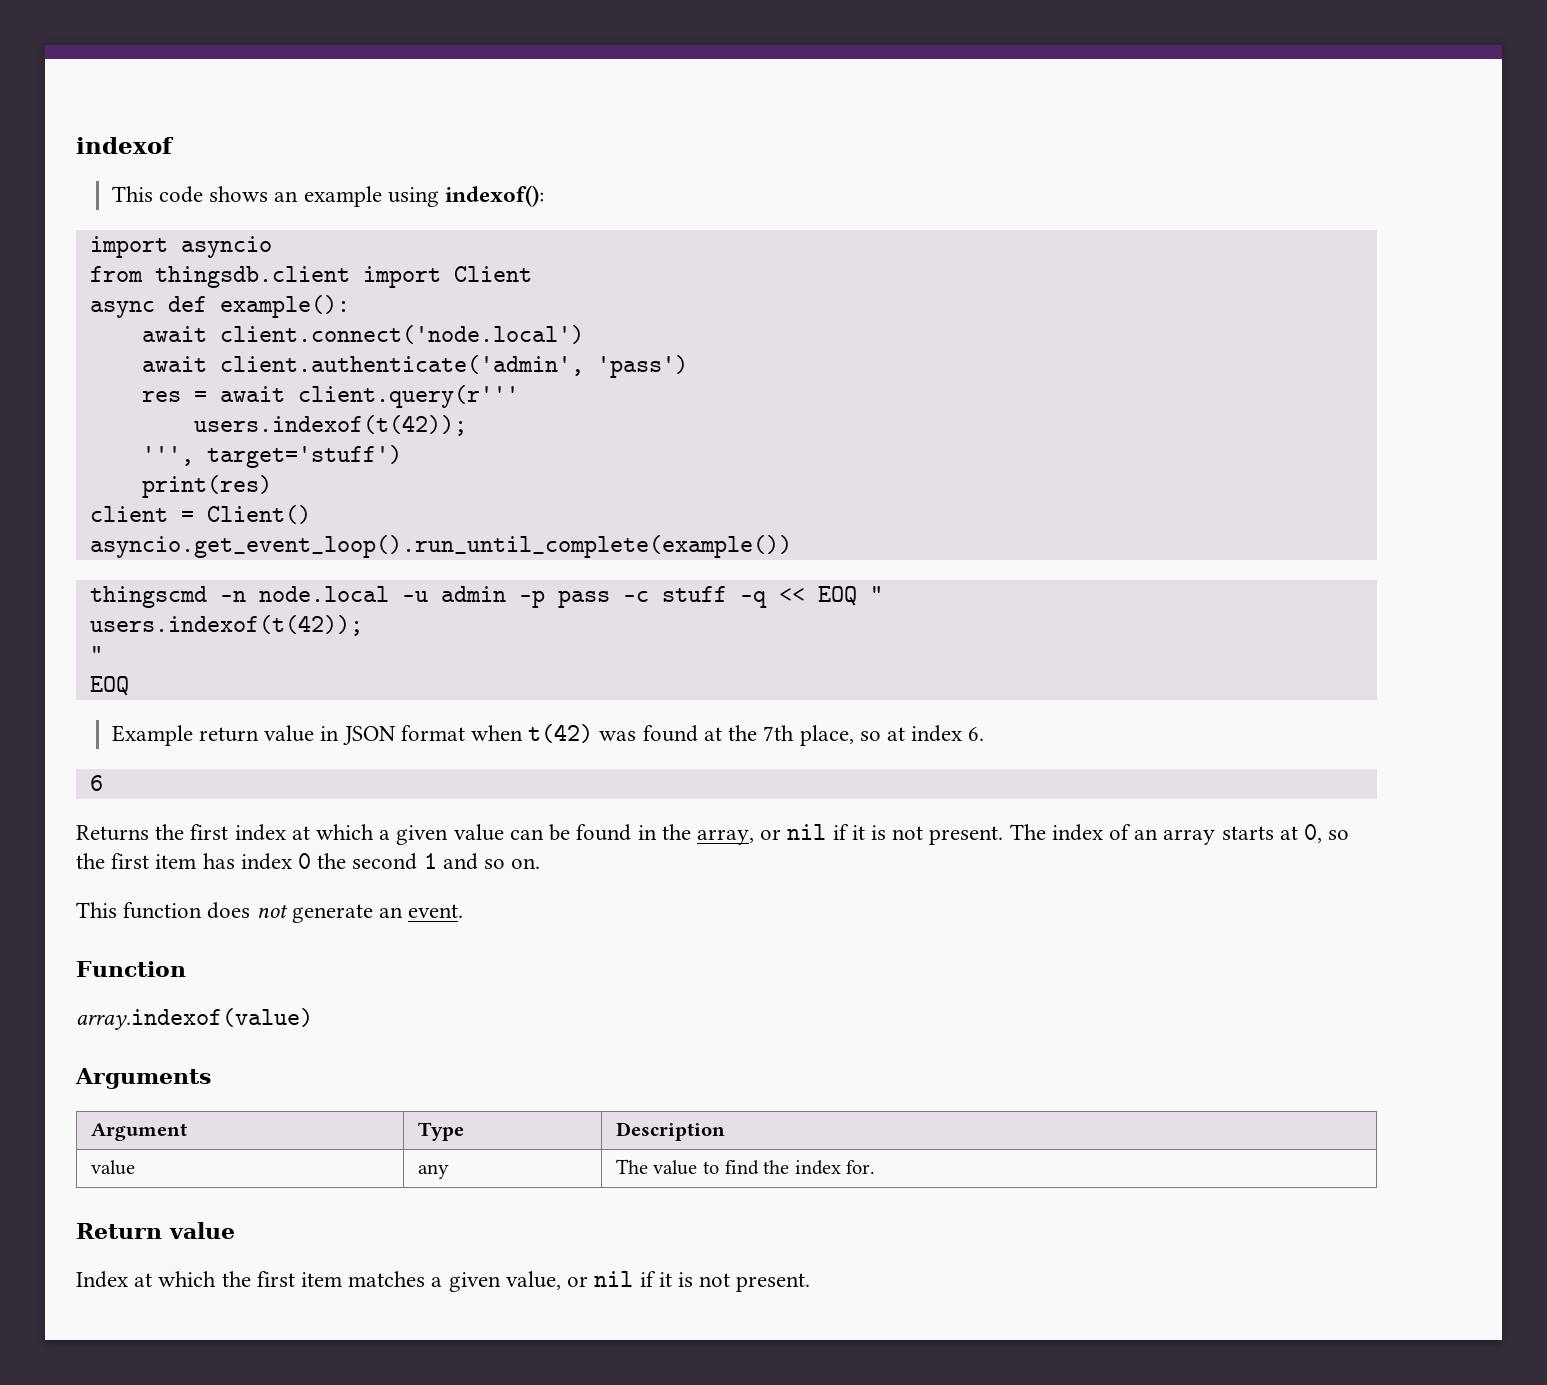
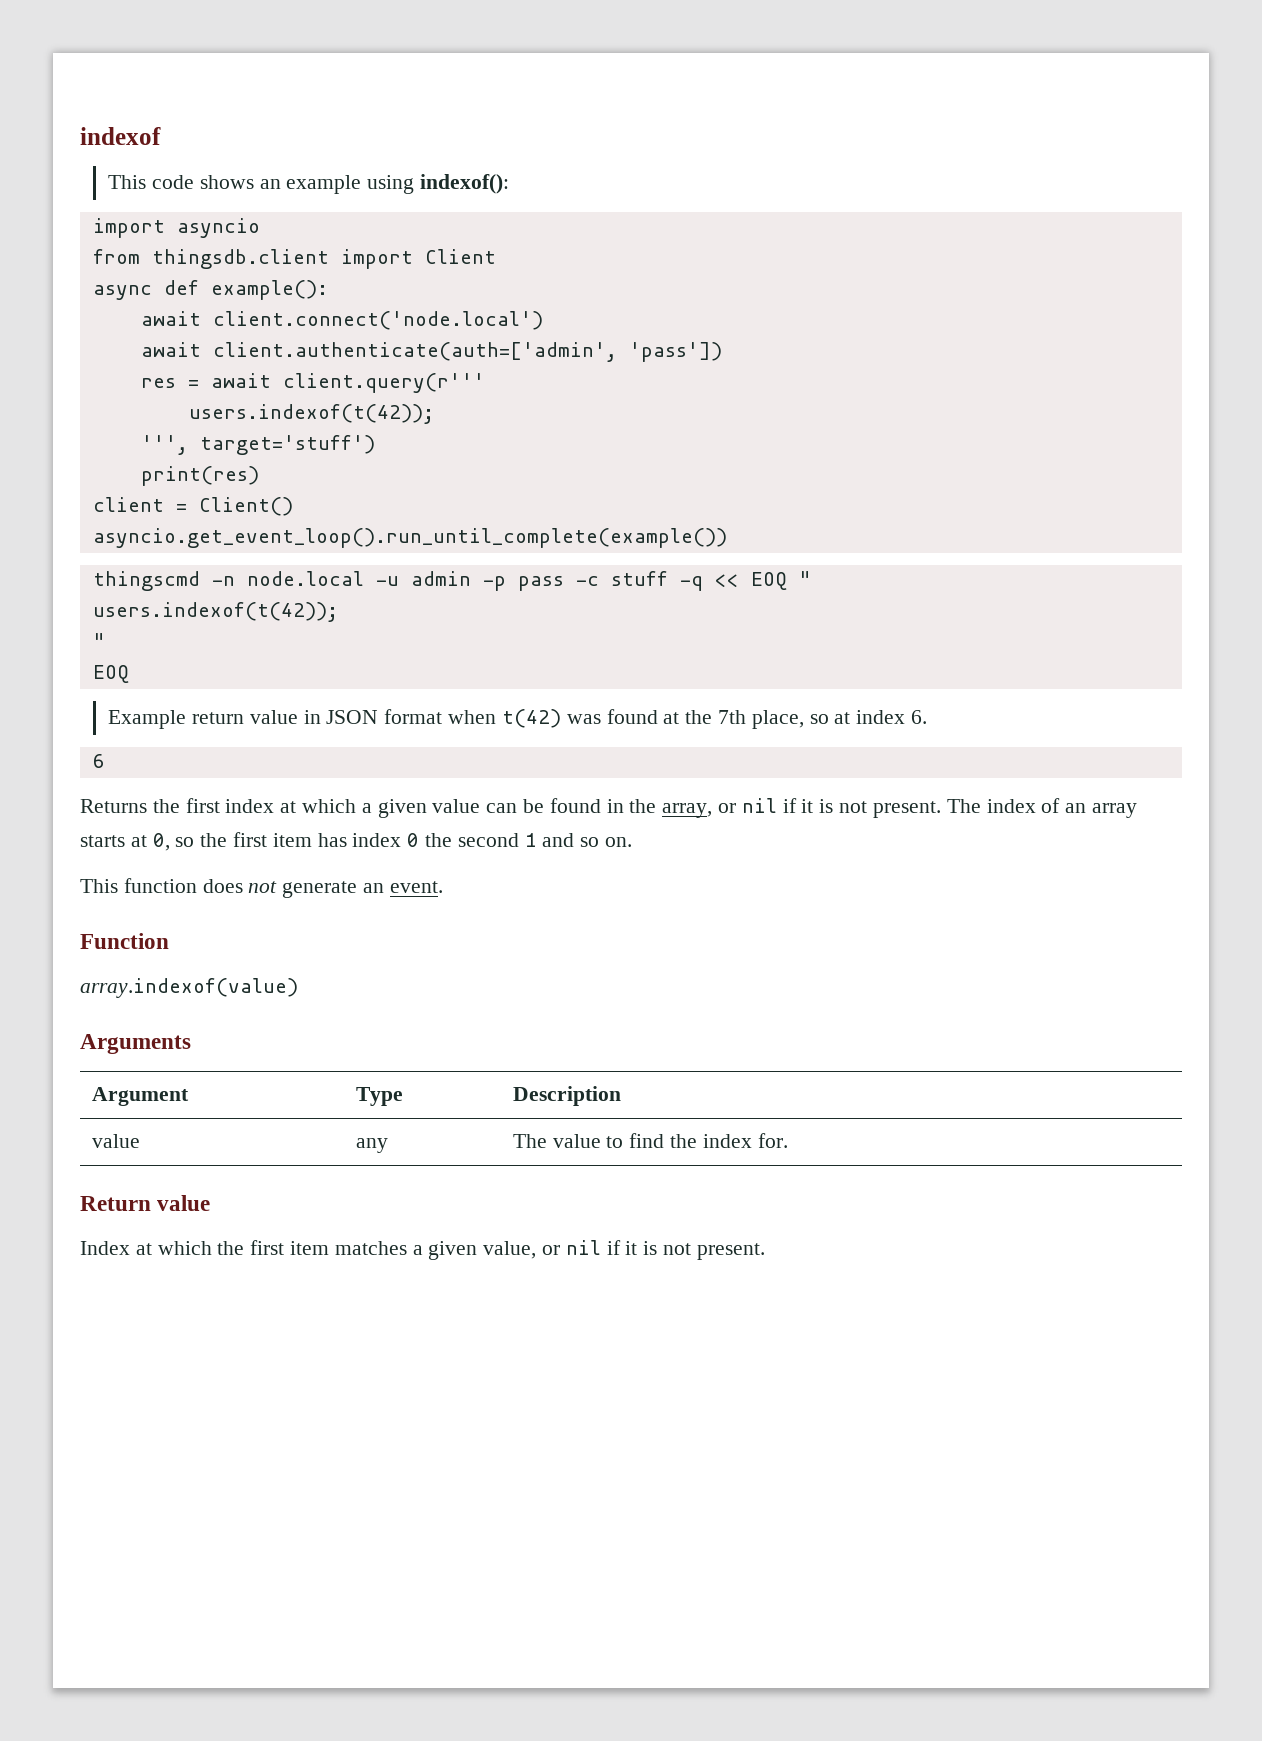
- await client.authenticate('admin', 'pass')
+ await client.authenticate(auth=['admin', 'pass'])

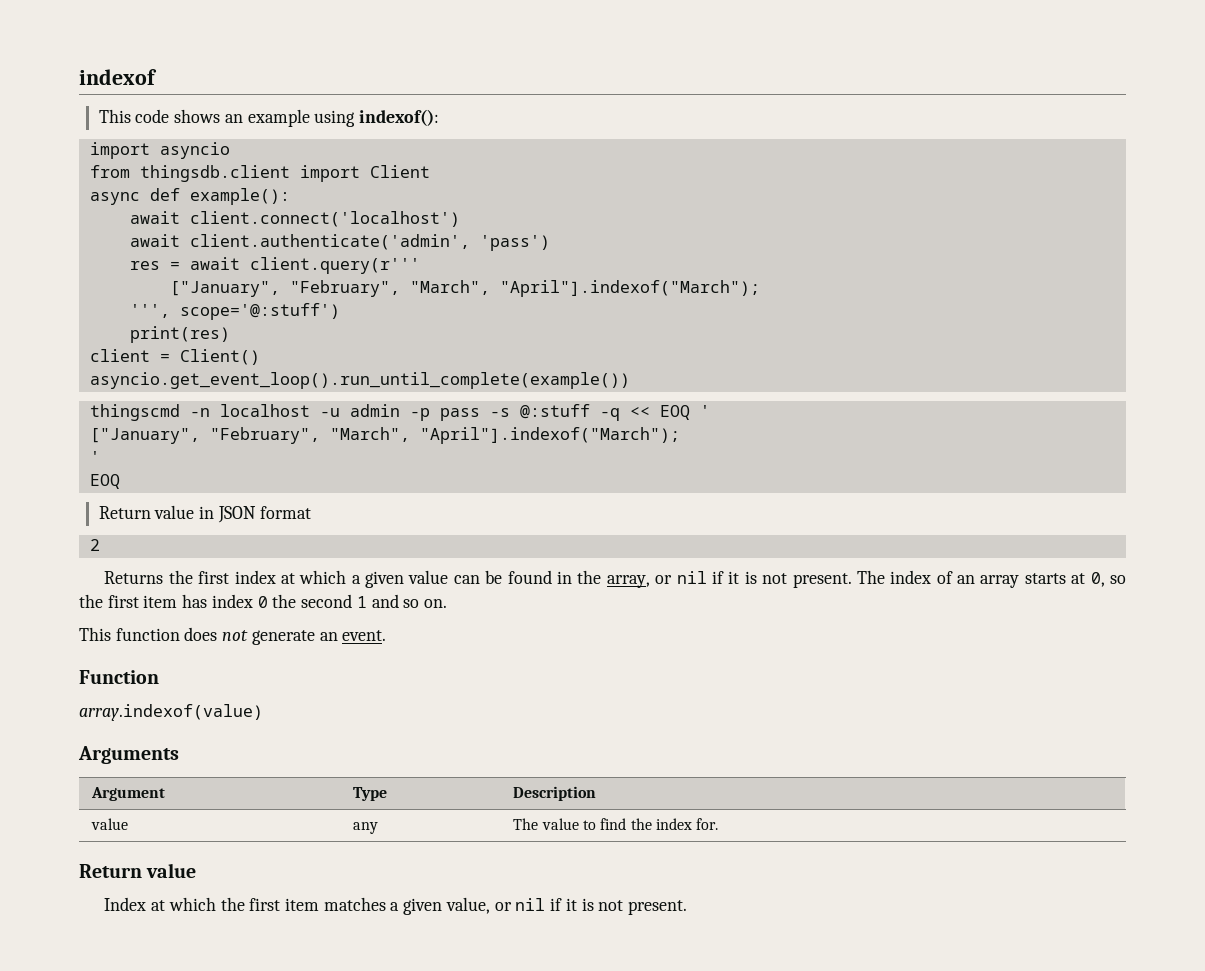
- await client.connect('node.local')
- await client.authenticate(auth=['admin', 'pass'])
+ await client.connect('localhost')
+ await client.authenticate('admin', 'pass')
  res = await client.query(r'''
- users.indexof(t(42));
+ ["January", "February", "March", "April"].indexof("March");
- ''', target='stuff')
+ ''', scope='@:stuff')
- thingscmd -n node.local -u admin -p pass -c stuff -q << EOQ "
- users.indexof(t(42));
- "
+ thingscmd -n localhost -u admin -p pass -s @:stuff -q << EOQ '
+ ["January", "February", "March", "April"].indexof("March");
+ '
- Example return value in JSON format when t(42) was found at the 7th place, so at index 6.
- 6
+ Return value in JSON format
+ 2

